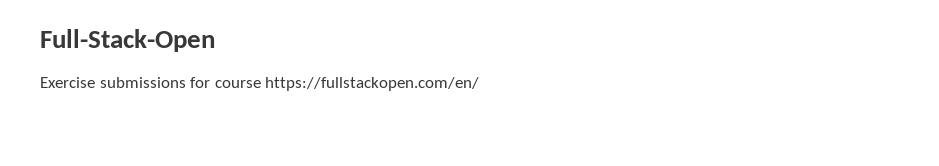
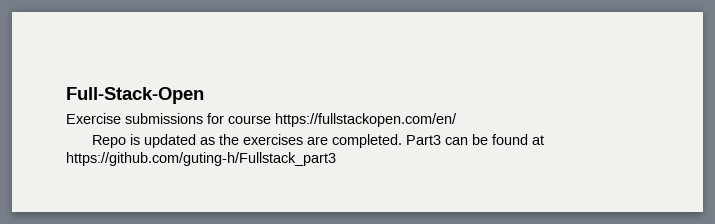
+ Repo is updated as the exercises are completed. Part3 can be found at https://github.com/guting-h/Fullstack_part3

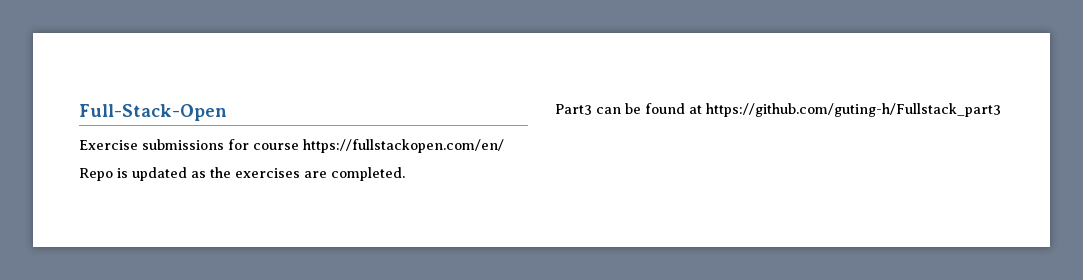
- Repo is updated as the exercises are completed. Part3 can be found at https://github.com/guting-h/Fullstack_part3
+ Repo is updated as the exercises are completed.
+ Part3 can be found at https://github.com/guting-h/Fullstack_part3

